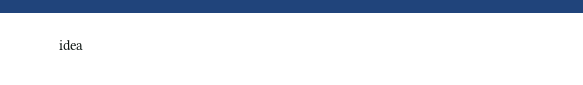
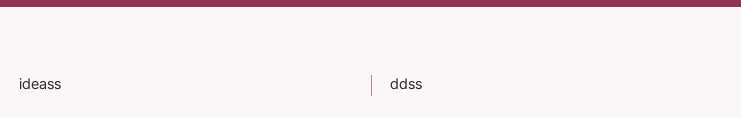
- idea
+ ideass
+ ddss

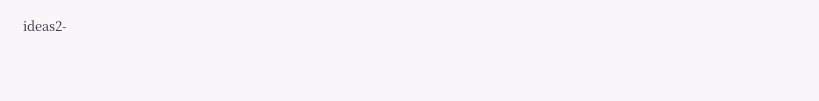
- ideass
- ddss
+ ideas2-

